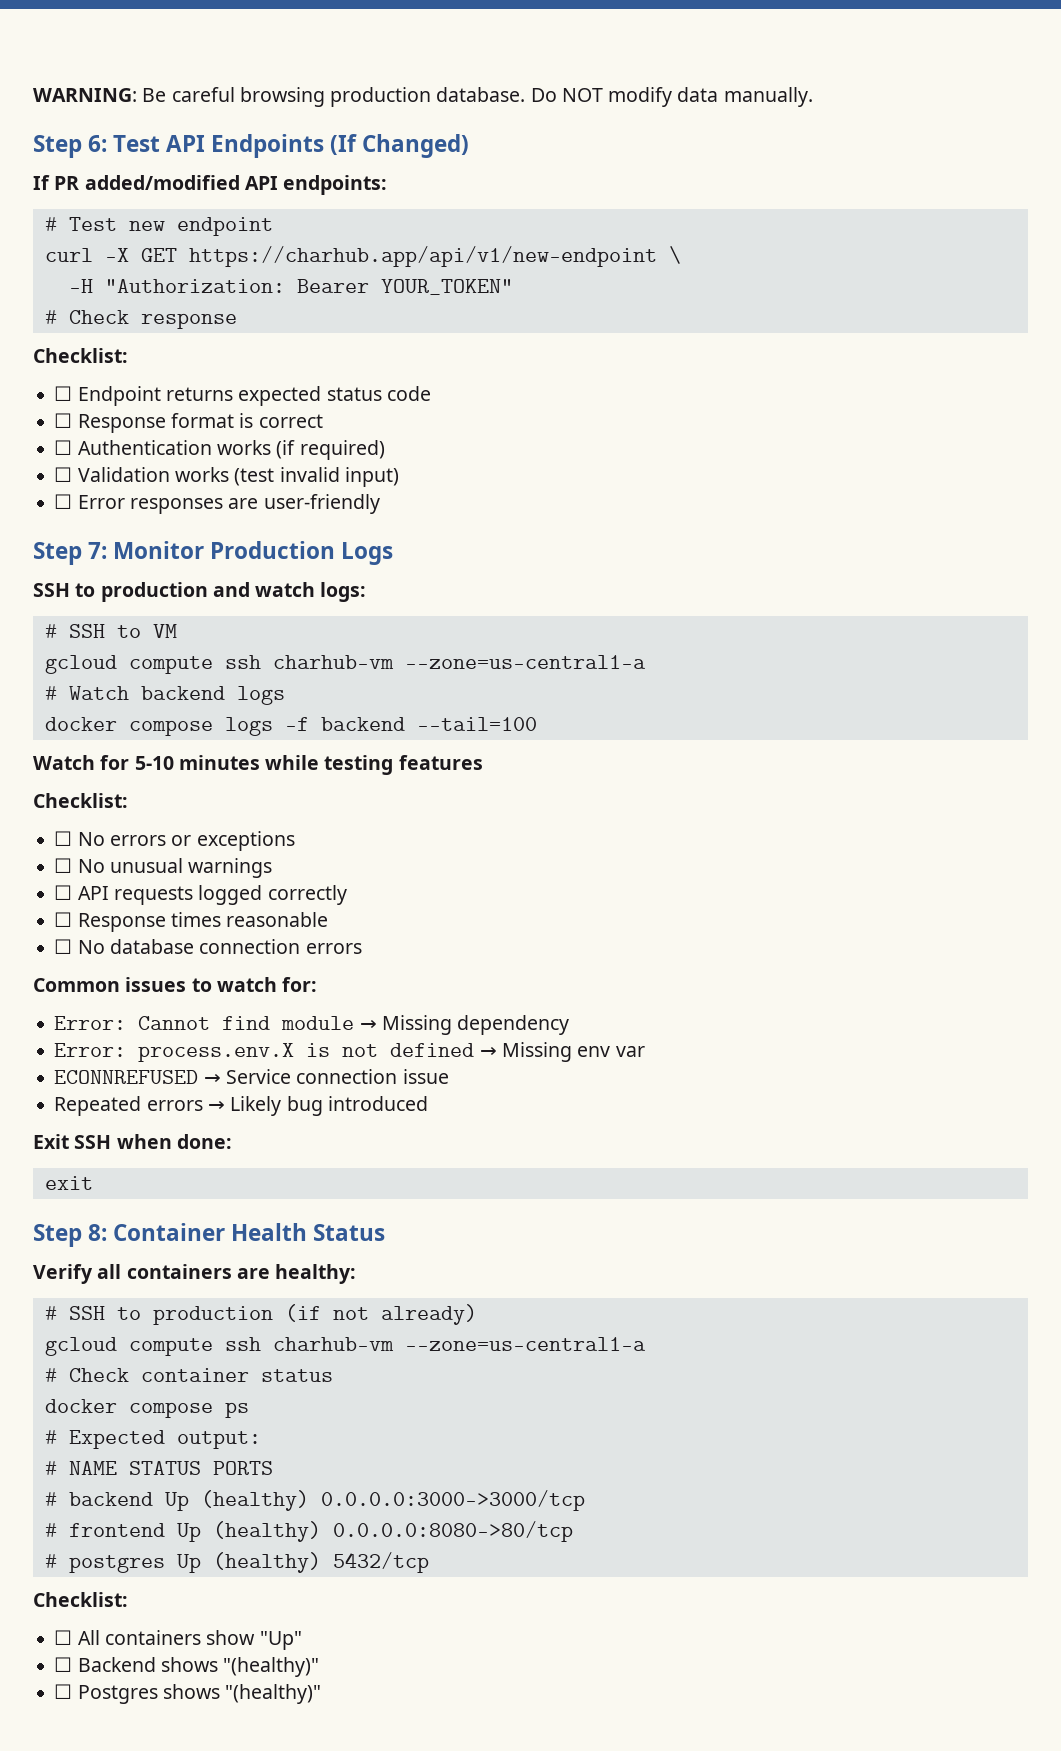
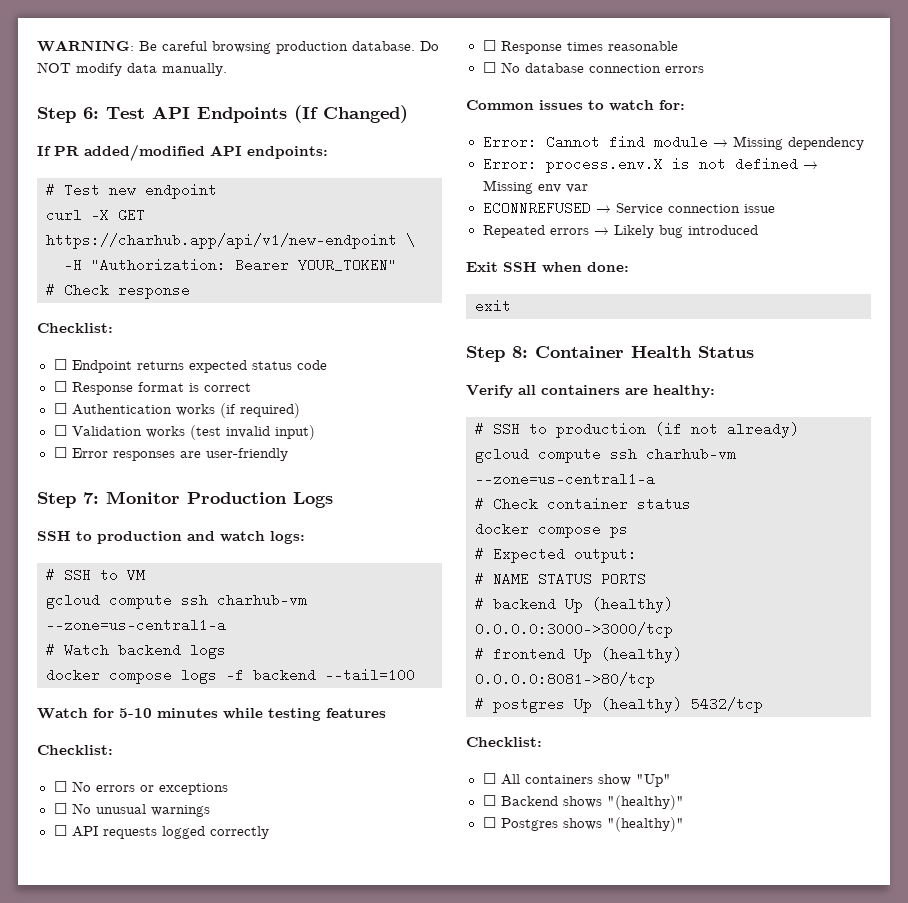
- # frontend Up (healthy) 0.0.0.0:8080->80/tcp
+ # frontend Up (healthy) 0.0.0.0:8081->80/tcp

